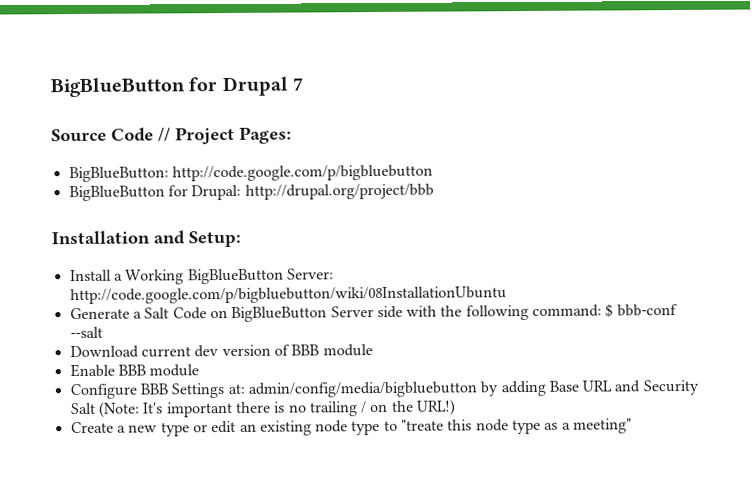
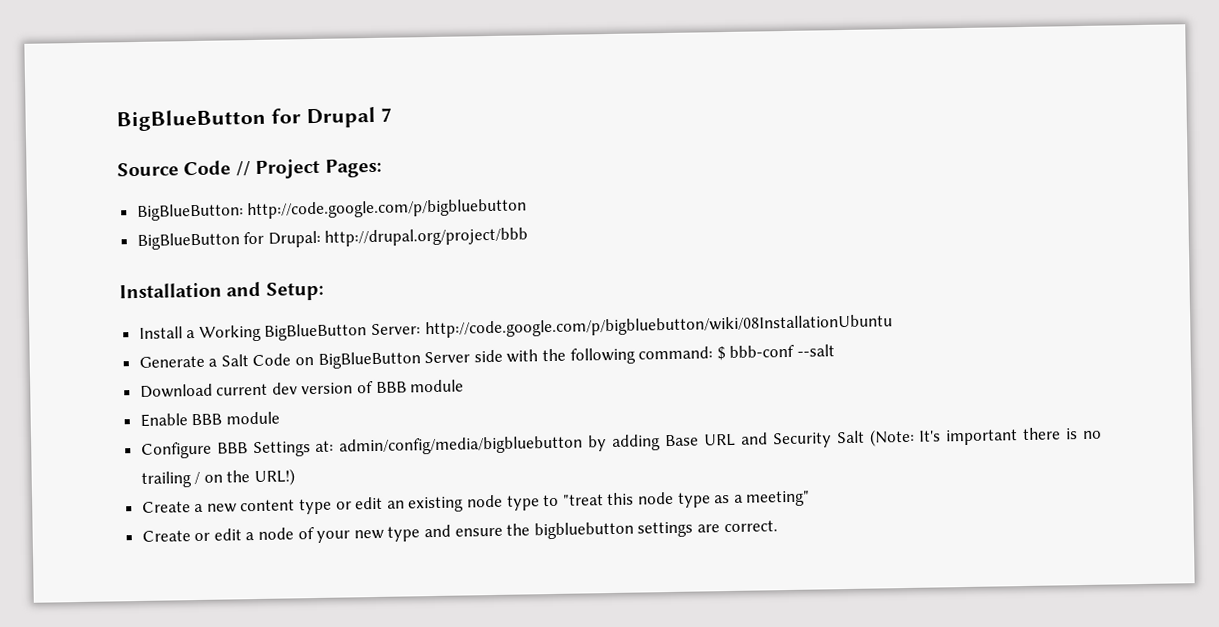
- Create a new type or edit an existing node type to "treate this node type as a meeting"
+ Create a new content type or edit an existing node type to "treat this node type as a meeting"
+ Create or edit a node of your new type and ensure the bigbluebutton settings are correct.

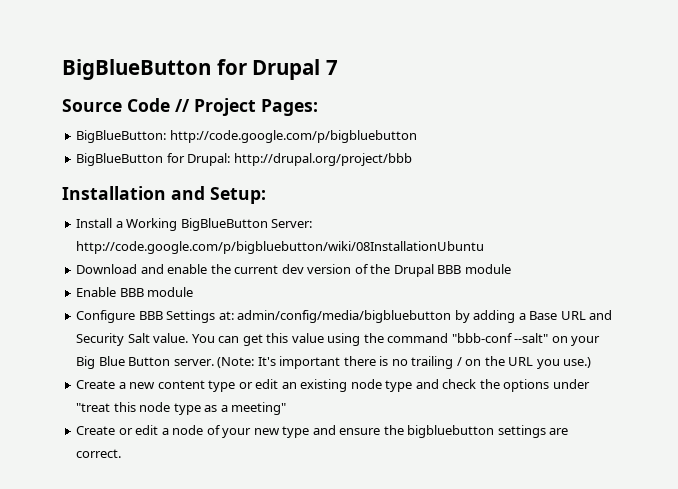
- Generate a Salt Code on BigBlueButton Server side with the following command: $ bbb-conf --salt
- Download current dev version of BBB module
+ Download and enable the current dev version of the Drupal BBB module
- Configure BBB Settings at: admin/config/media/bigbluebutton by adding Base URL and Security Salt (Note: It's important there is no trailing / on the URL!)
+ Configure BBB Settings at: admin/config/media/bigbluebutton by adding a Base URL and Security Salt value. You can get this value using the command "bbb-conf --salt" on your Big Blue Button server. (Note: It's important there is no trailing / on the URL you use.)
- Create a new content type or edit an existing node type to "treat this node type as a meeting"
+ Create a new content type or edit an existing node type and check the options under "treat this node type as a meeting"

